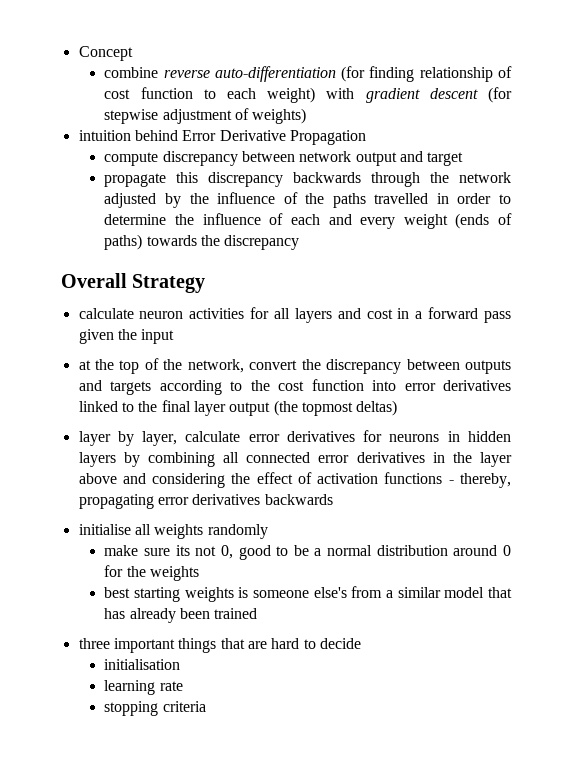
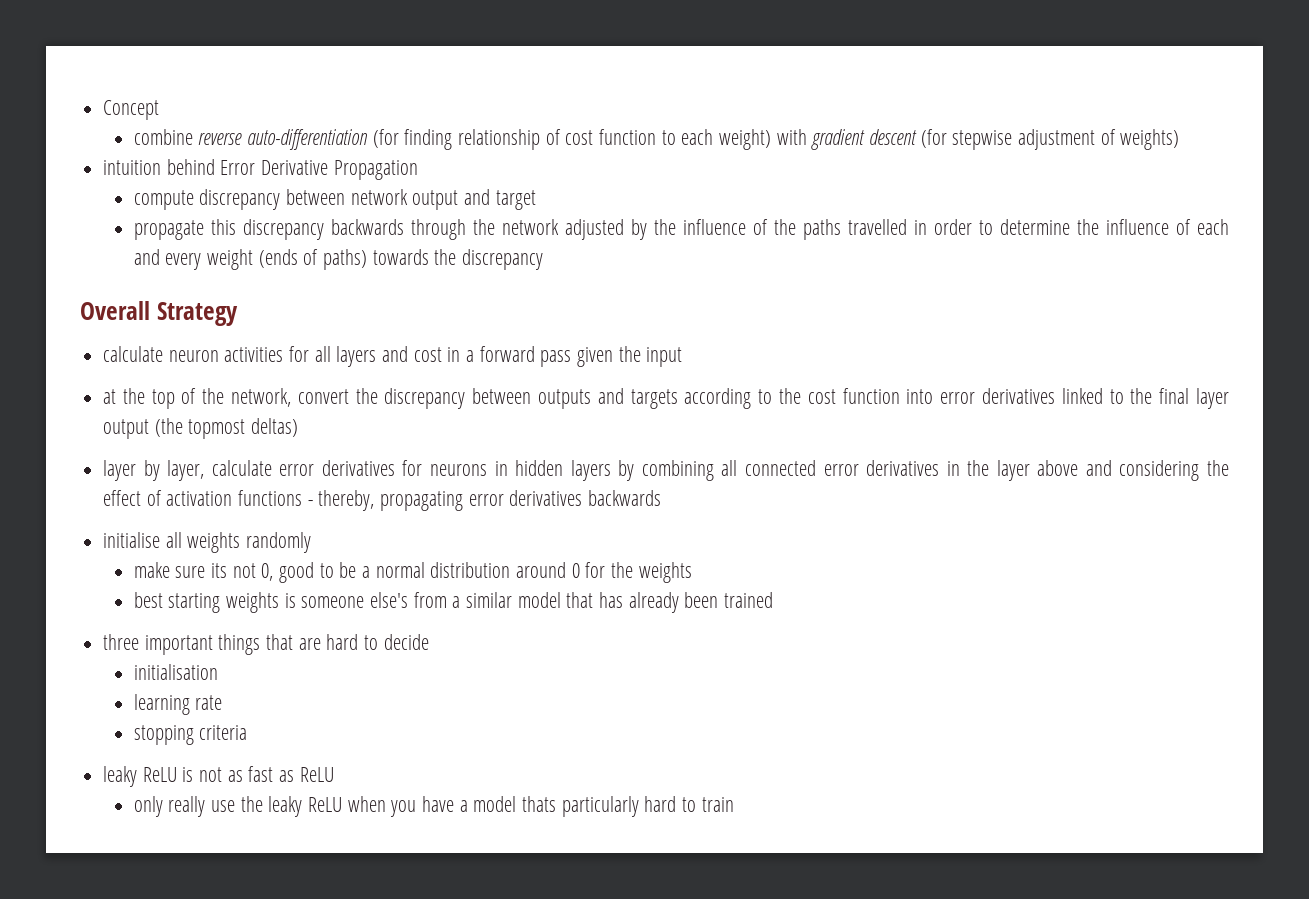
+ leaky ReLU is not as fast as ReLU
+ only really use the leaky ReLU when you have a model thats particularly hard to train

